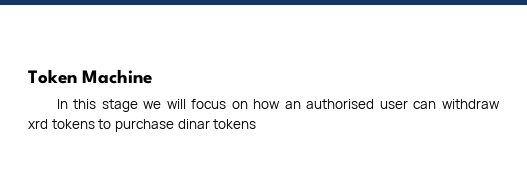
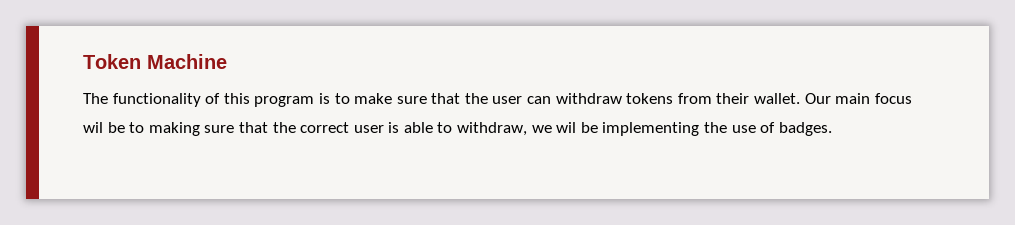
- In this stage we will focus on how an authorised user can withdraw xrd tokens to purchase dinar tokens
+ The functionality of this program is to make sure that the user can withdraw tokens from their wallet. Our main focus wil be to making sure that the correct user is able to withdraw, we wil be implementing the use of badges.

